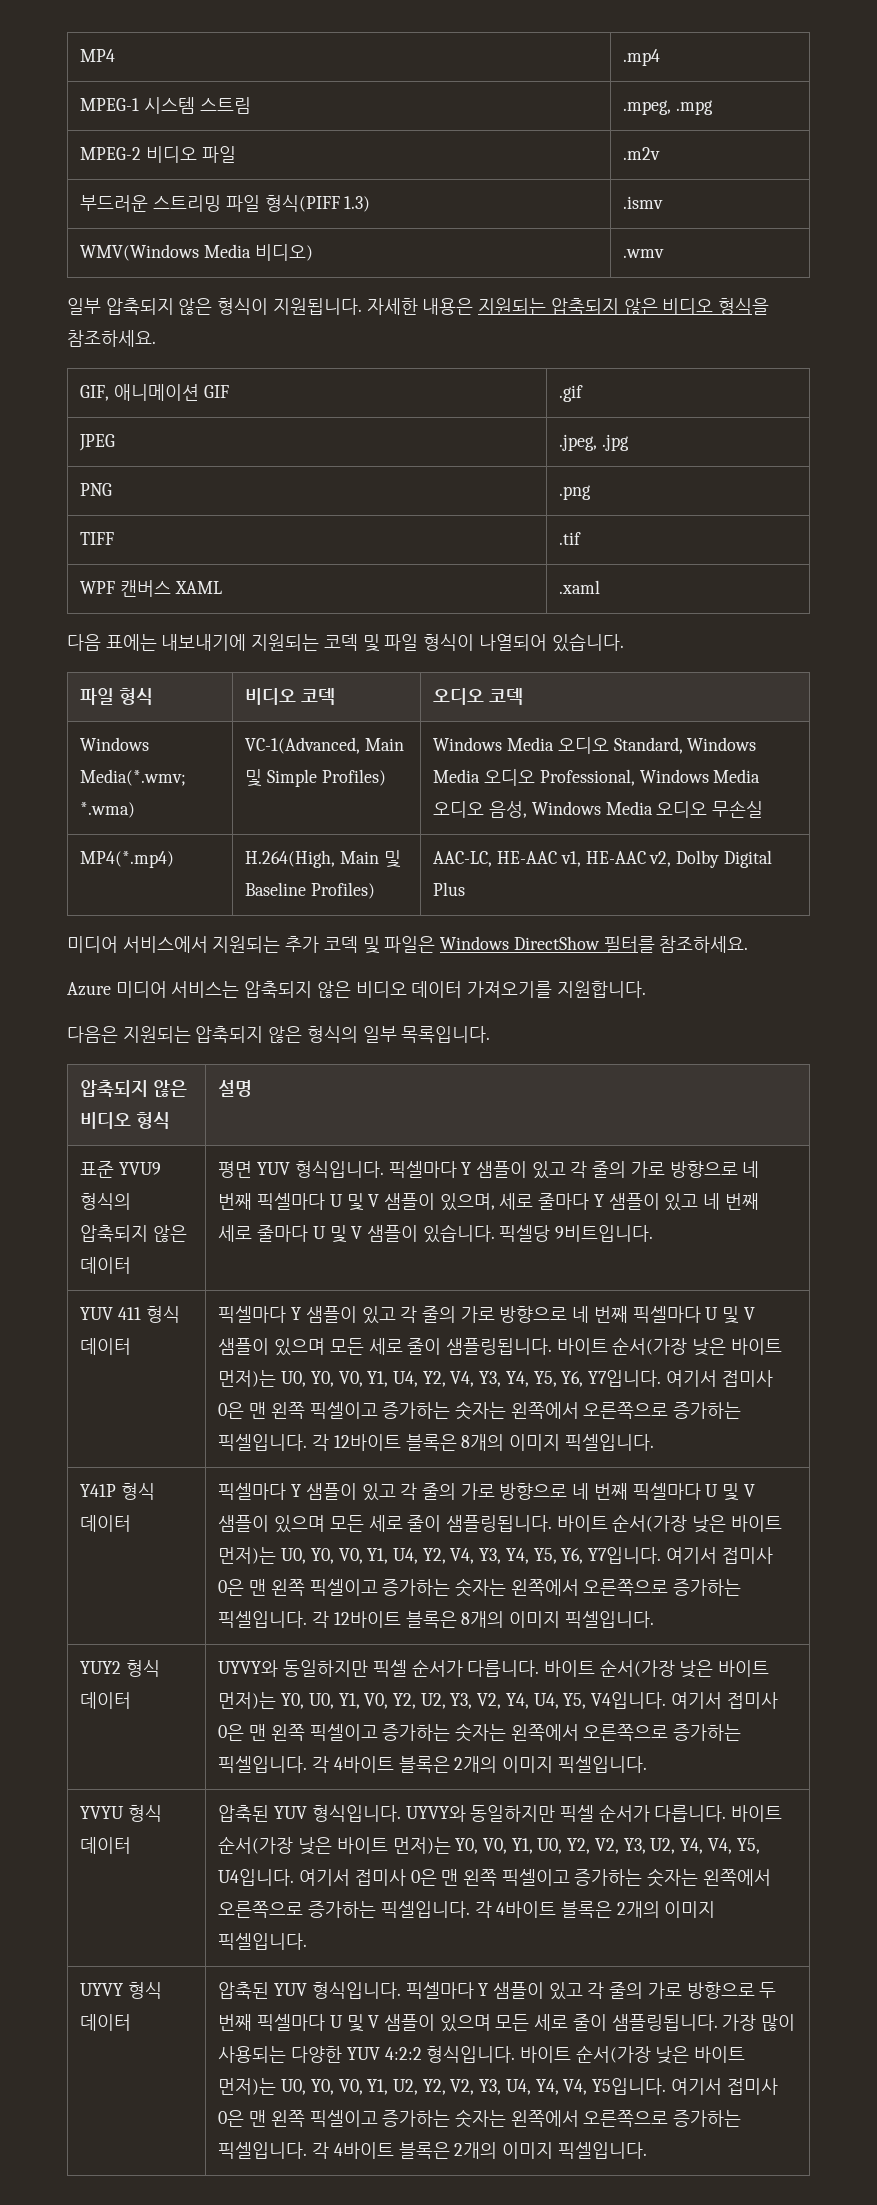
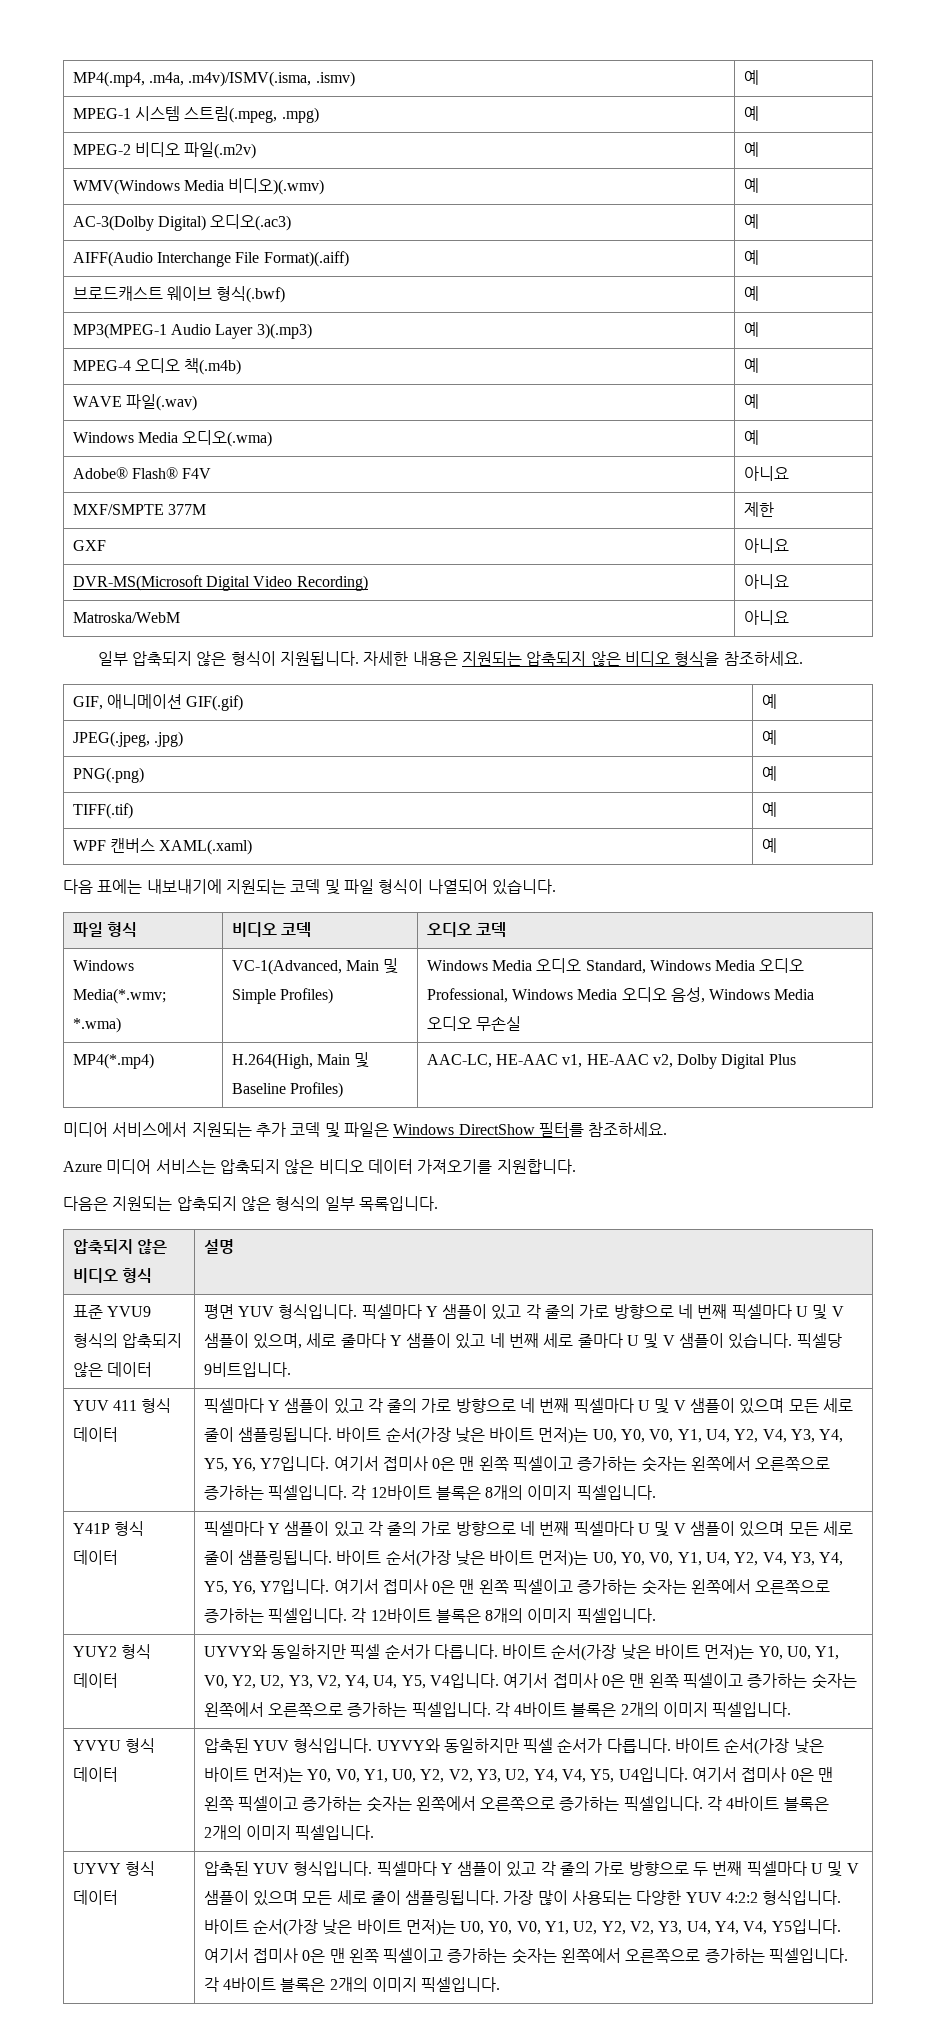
- MP4 | .mp4
+ MP4(.mp4, .m4a, .m4v)/ISMV(.isma, .ismv) | 예
- MPEG-1 시스템 스트림 | .mpeg, .mpg
+ MPEG-1 시스템 스트림(.mpeg, .mpg) | 예
- MPEG-2 비디오 파일 | .m2v
- 부드러운 스트리밍 파일 형식(PIFF 1.3) | .ismv
- WMV(Windows Media 비디오) | .wmv
+ MPEG-2 비디오 파일(.m2v) | 예
+ WMV(Windows Media 비디오)(.wmv) | 예
+ AC-3(Dolby Digital) 오디오(.ac3) | 예
+ AIFF(Audio Interchange File Format)(.aiff) | 예
+ 브로드캐스트 웨이브 형식(.bwf) | 예
+ MP3(MPEG-1 Audio Layer 3)(.mp3) | 예
+ MPEG-4 오디오 책(.m4b) | 예
+ WAVE 파일(.wav) | 예
+ Windows Media 오디오(.wma) | 예
+ Adobe® Flash® F4V | 아니요
+ MXF/SMPTE 377M | 제한
+ GXF | 아니요
+ DVR-MS(Microsoft Digital Video Recording) | 아니요
+ Matroska/WebM | 아니요
- GIF, 애니메이션 GIF | .gif
- JPEG | .jpeg, .jpg
- PNG | .png
- TIFF | .tif
+ GIF, 애니메이션 GIF(.gif) | 예
+ JPEG(.jpeg, .jpg) | 예
+ PNG(.png) | 예
+ TIFF(.tif) | 예
- WPF 캔버스 XAML | .xaml
+ WPF 캔버스 XAML(.xaml) | 예

